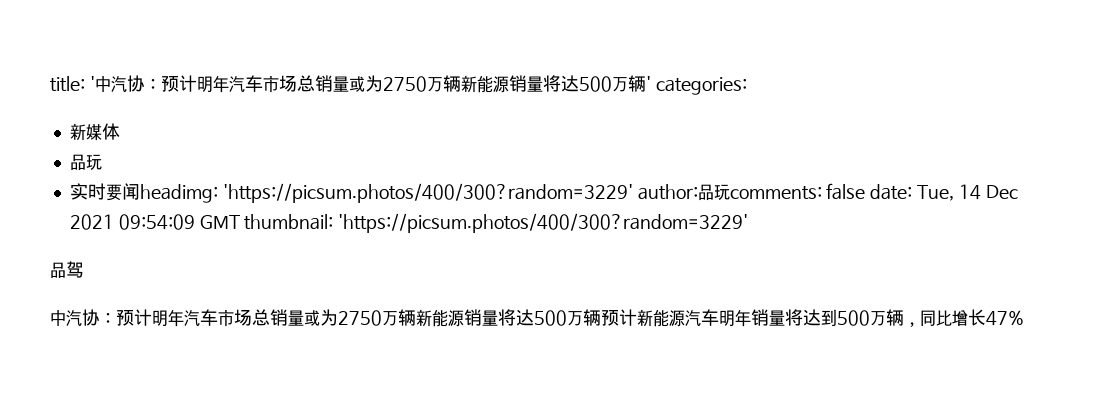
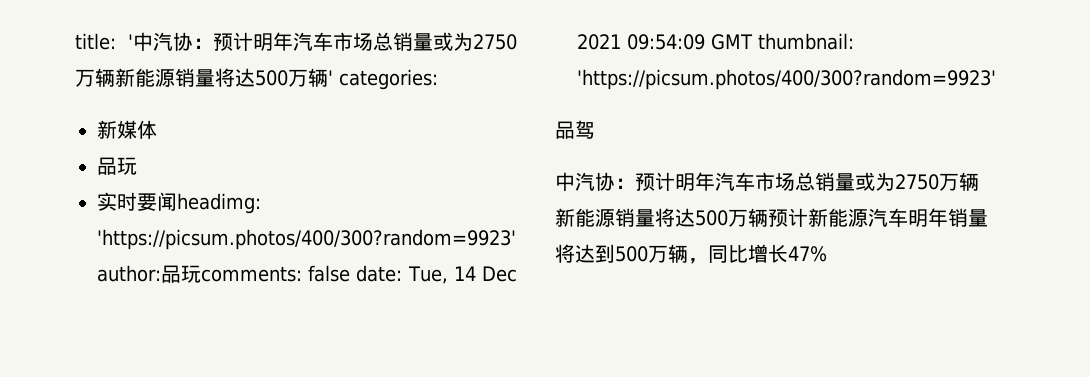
- 实时要闻headimg: 'https://picsum.photos/400/300?random=3229' author:品玩comments: false date: Tue, 14 Dec 2021 09:54:09 GMT thumbnail: 'https://picsum.photos/400/300?random=3229'
+ 实时要闻headimg: 'https://picsum.photos/400/300?random=9923' author:品玩comments: false date: Tue, 14 Dec 2021 09:54:09 GMT thumbnail: 'https://picsum.photos/400/300?random=9923'

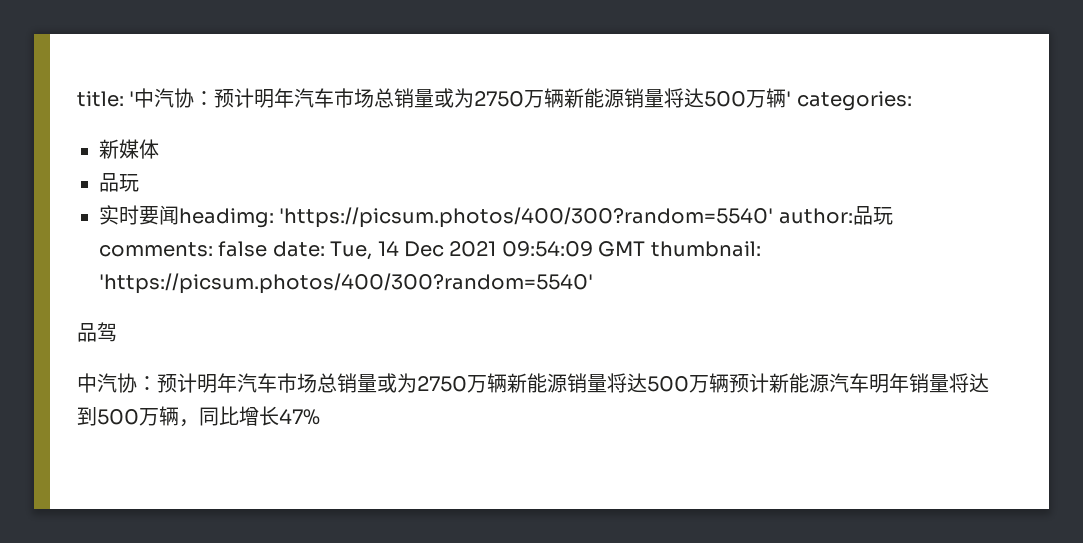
- 实时要闻headimg: 'https://picsum.photos/400/300?random=9923' author:品玩comments: false date: Tue, 14 Dec 2021 09:54:09 GMT thumbnail: 'https://picsum.photos/400/300?random=9923'
+ 实时要闻headimg: 'https://picsum.photos/400/300?random=5540' author:品玩comments: false date: Tue, 14 Dec 2021 09:54:09 GMT thumbnail: 'https://picsum.photos/400/300?random=5540'

